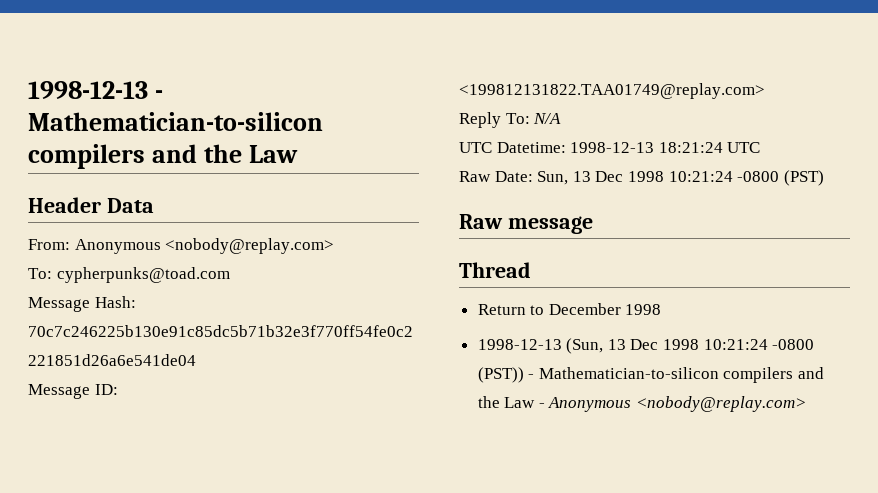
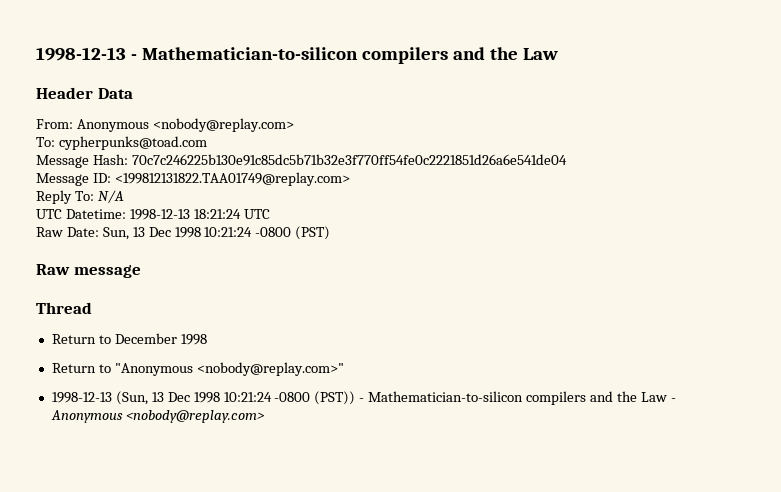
+ Return to "Anonymous <nobody@replay.com>"

